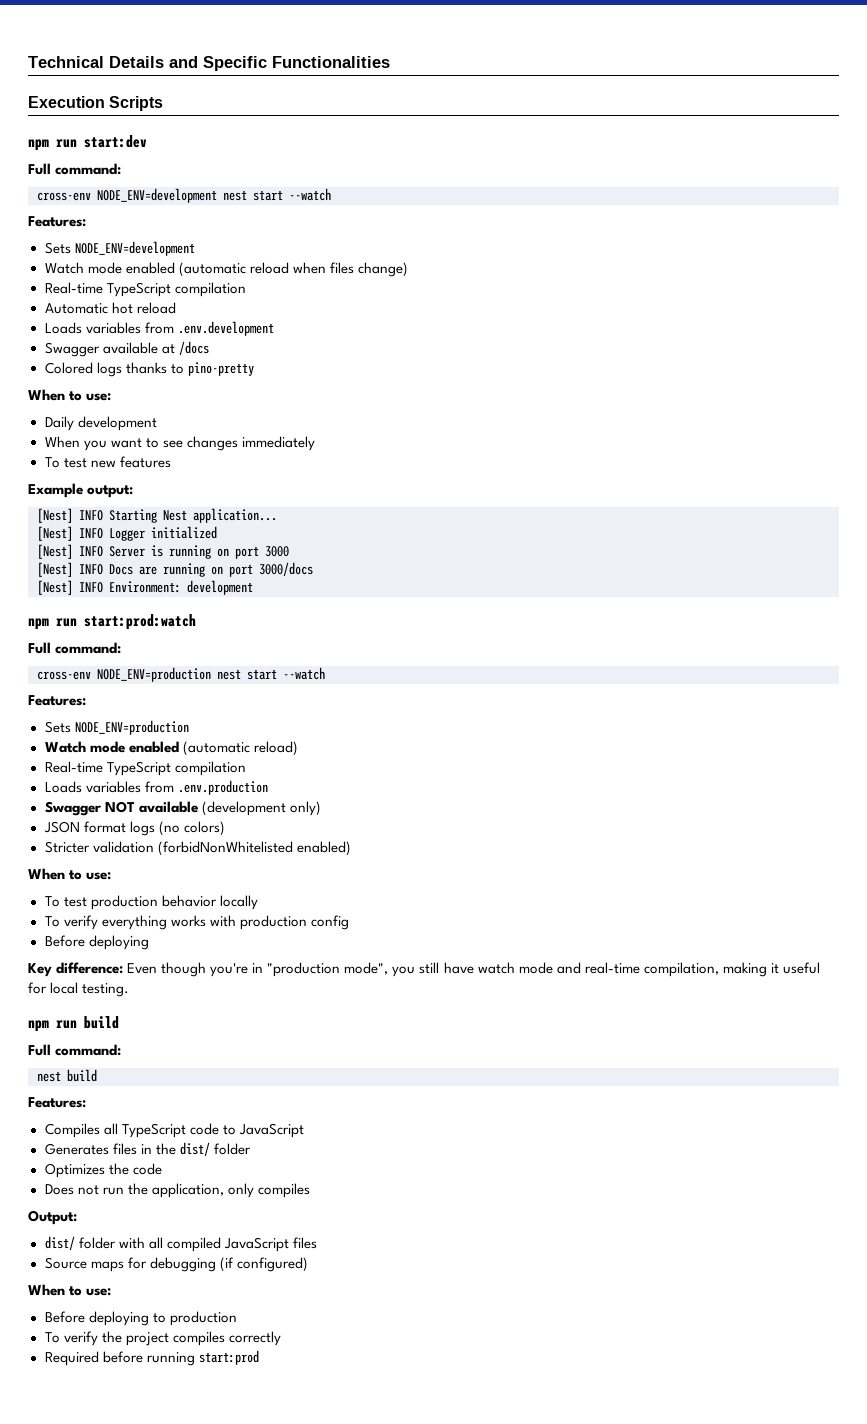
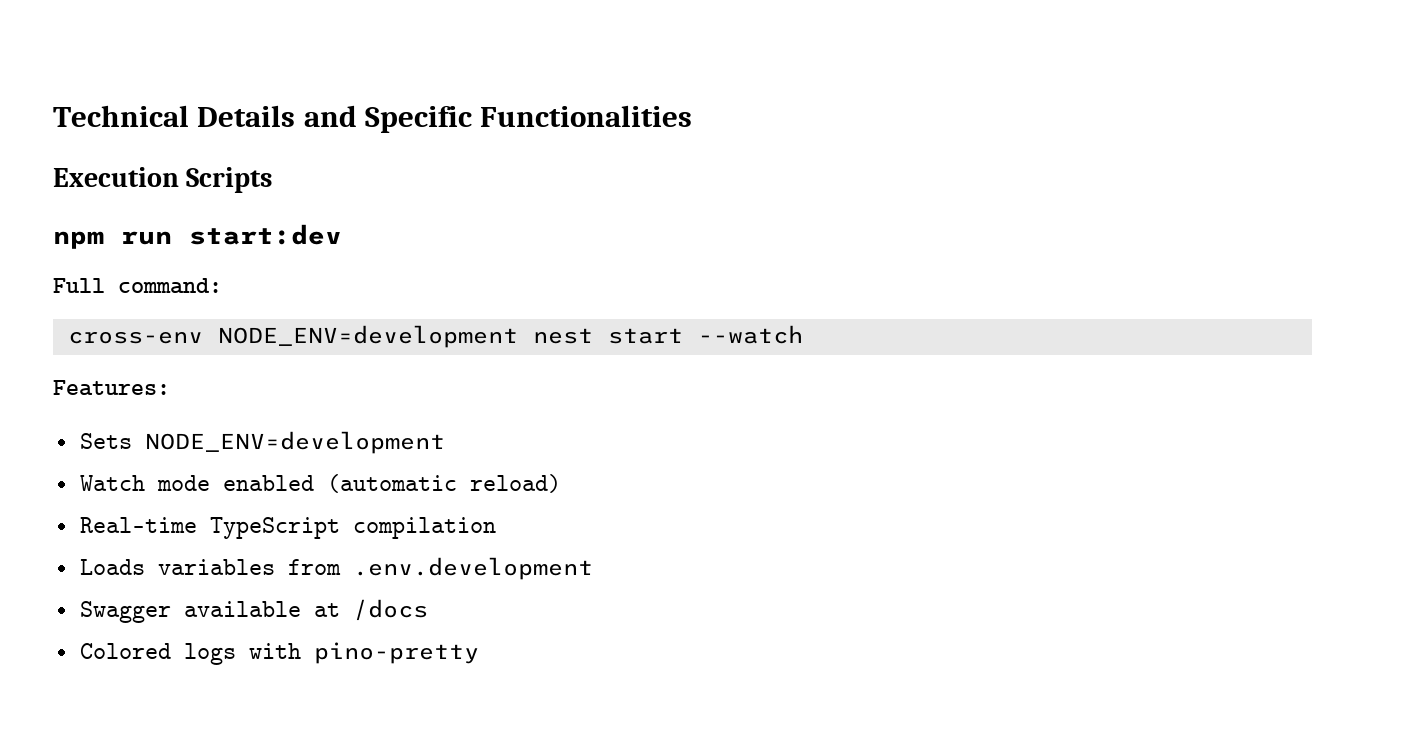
- Watch mode enabled (automatic reload when files change)
+ Watch mode enabled (automatic reload)
  Real-time TypeScript compilation
- Automatic hot reload
- Colored logs thanks to pino-pretty
- When to use:
- Daily development
- When you want to see changes immediately
- To test new features
- Example output:
- [Nest] INFO Starting Nest application...
- [Nest] INFO Logger initialized
- [Nest] INFO Server is running on port 3000
- [Nest] INFO Docs are running on port 3000/docs
- [Nest] INFO Environment: development
- npm run start:prod:watch
- Full command:
- cross-env NODE_ENV=production nest start --watch
- Features:
- Sets NODE_ENV=production
- Watch mode enabled (automatic reload)
- Real-time TypeScript compilation
- Loads variables from .env.production
- Swagger NOT available (development only)
- JSON format logs (no colors)
- Stricter validation (forbidNonWhitelisted enabled)
- When to use:
- To test production behavior locally
- To verify everything works with production config
- Before deploying
- Key difference: Even though you're in "production mode", you still have watch mode and real-time compilation, making it useful for local testing.
- npm run build
- Full command:
- nest build
- Features:
- Compiles all TypeScript code to JavaScript
- Generates files in the dist/ folder
- Optimizes the code
- Does not run the application, only compiles
- Output:
- dist/ folder with all compiled JavaScript files
- Source maps for debugging (if configured)
- When to use:
- Before deploying to production
- To verify the project compiles correctly
- Required before running start:prod
+ Colored logs with pino-pretty

